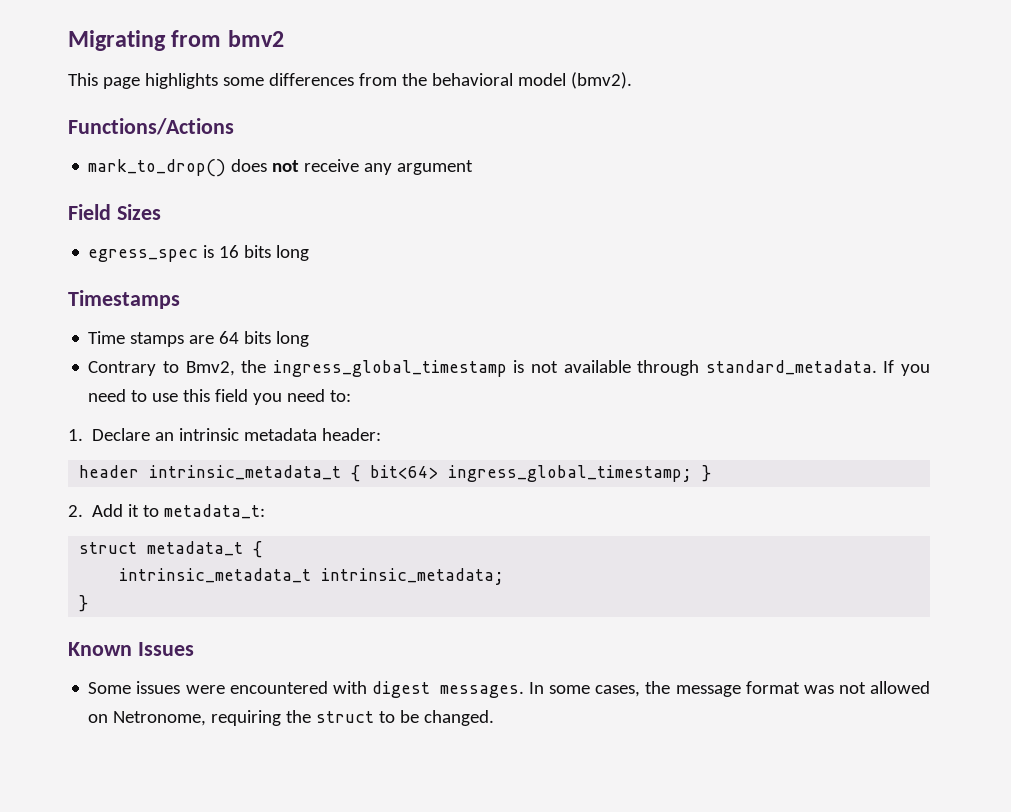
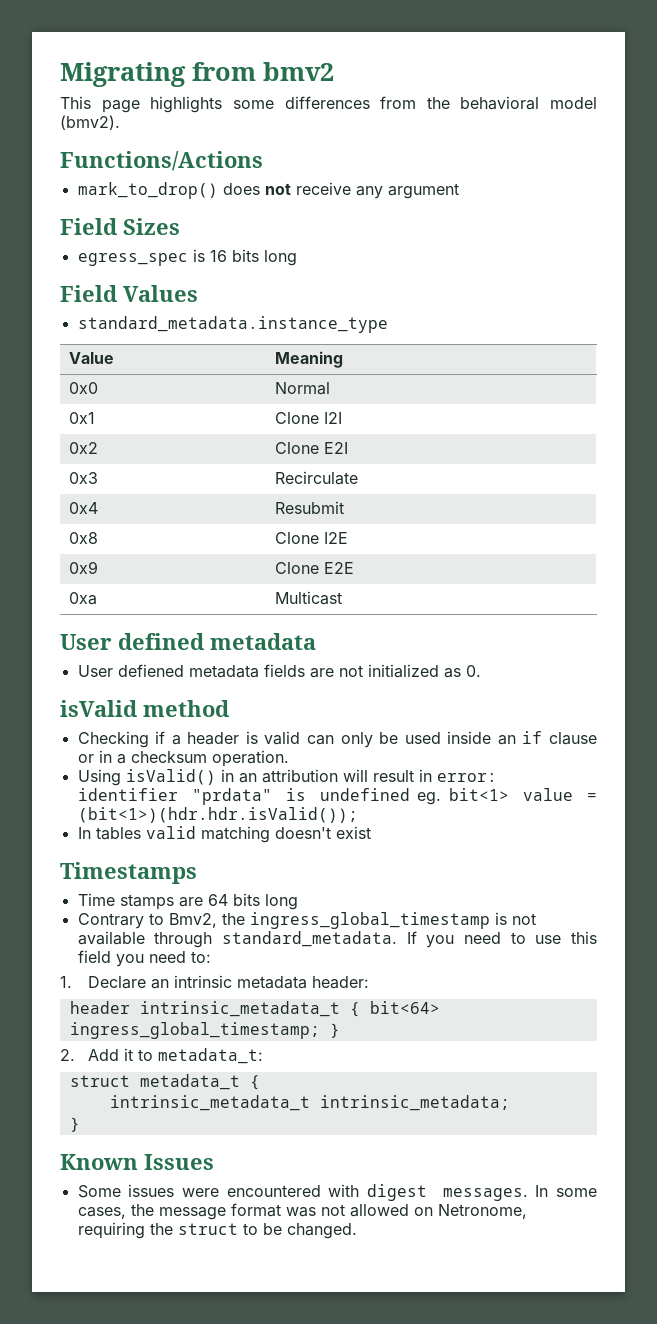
+ Field Values
+ standard_metadata.instance_type
+ Value | Meaning
+ 0x0 | Normal
+ 0x1 | Clone I2I
+ 0x2 | Clone E2I
+ 0x3 | Recirculate
+ 0x4 | Resubmit
+ 0x8 | Clone I2E
+ 0x9 | Clone E2E
+ 0xa | Multicast
+ User defined metadata
+ User defiened metadata fields are not initialized as 0.
+ isValid method
+ Checking if a header is valid can only be used inside an if clause or in a checksum operation.
+ Using isValid() in an attribution will result in error: identifier "prdata" is undefined eg. bit<1> value = (bit<1>)(hdr.hdr.isValid());
+ In tables valid matching doesn't exist

